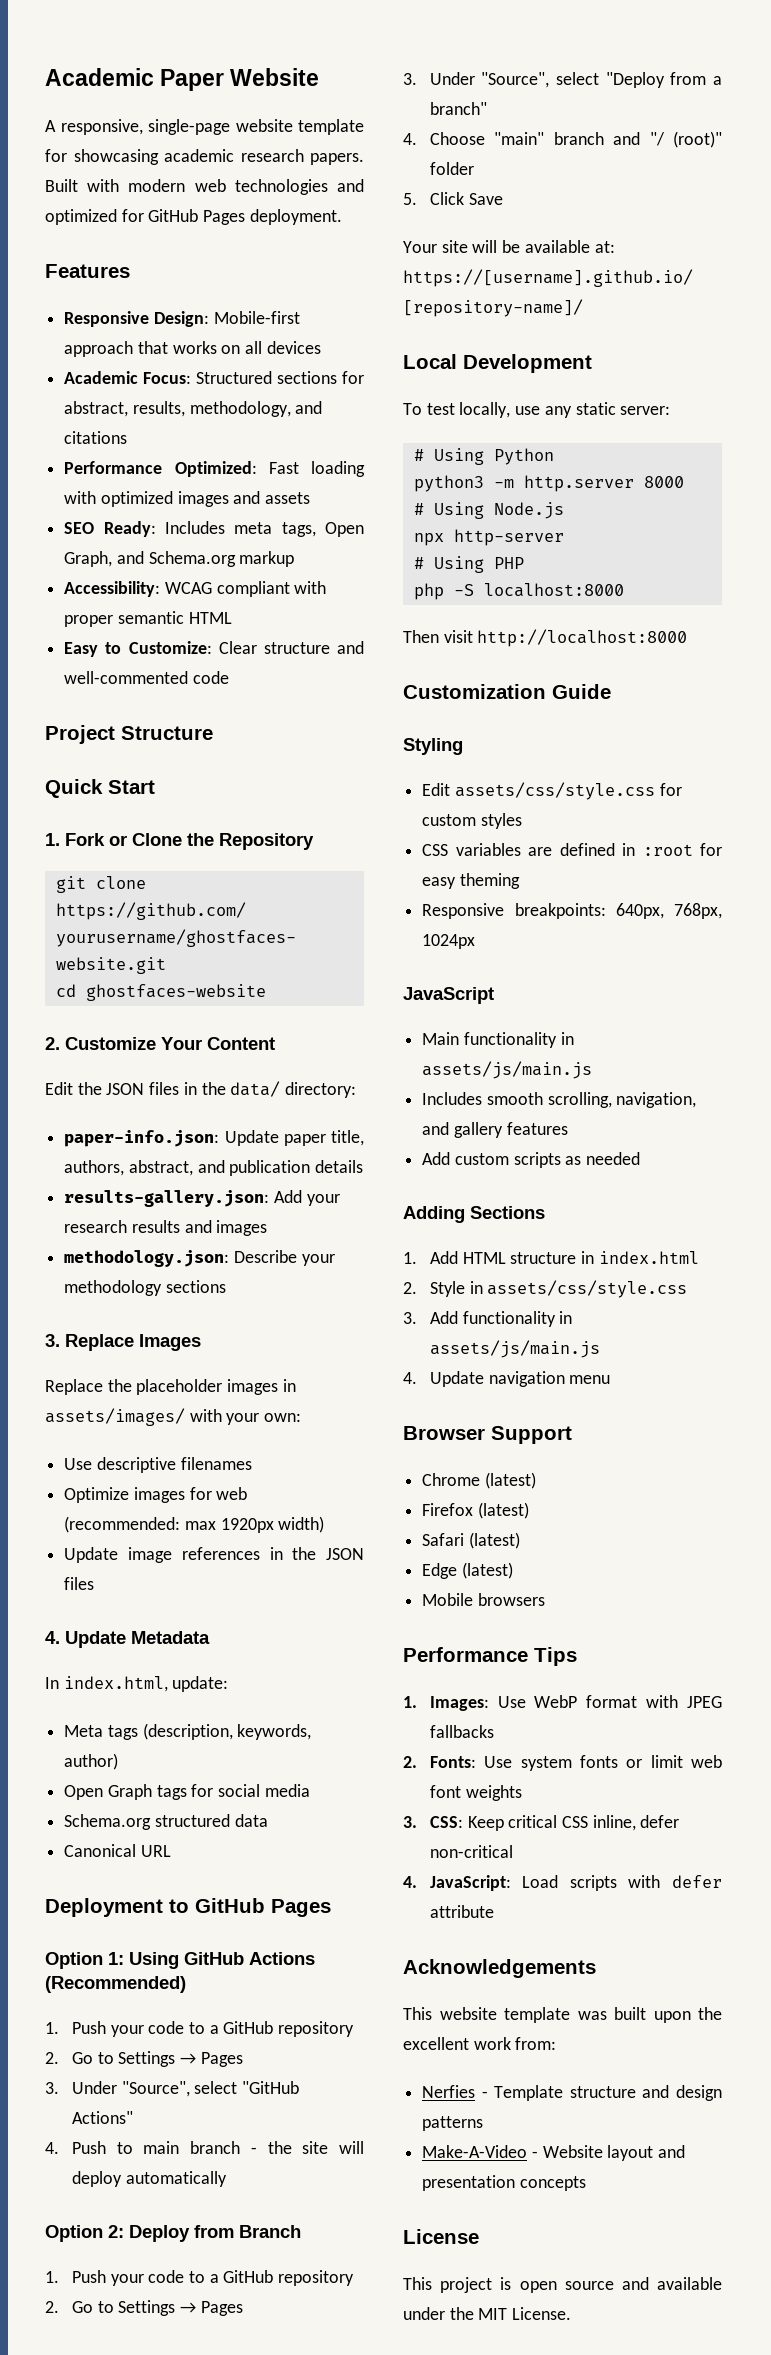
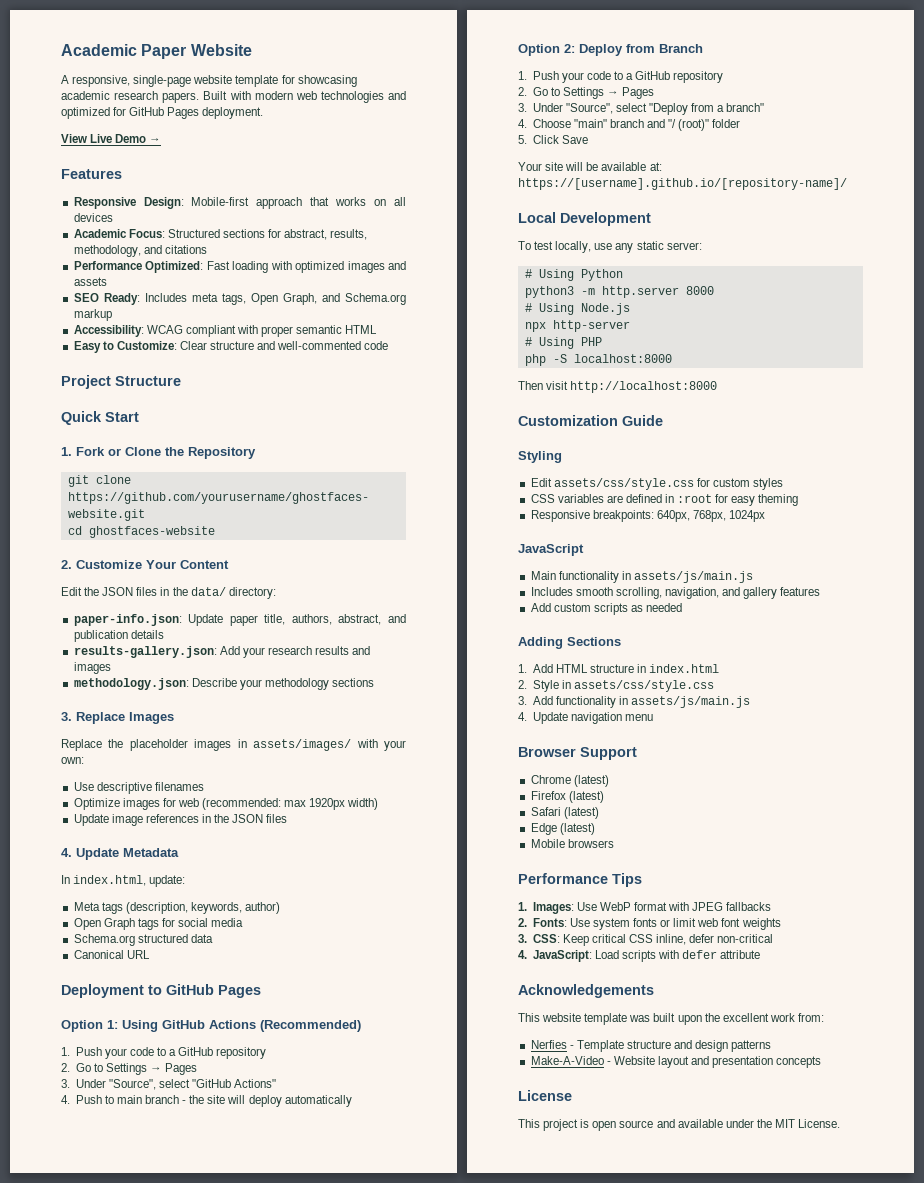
+ View Live Demo →

